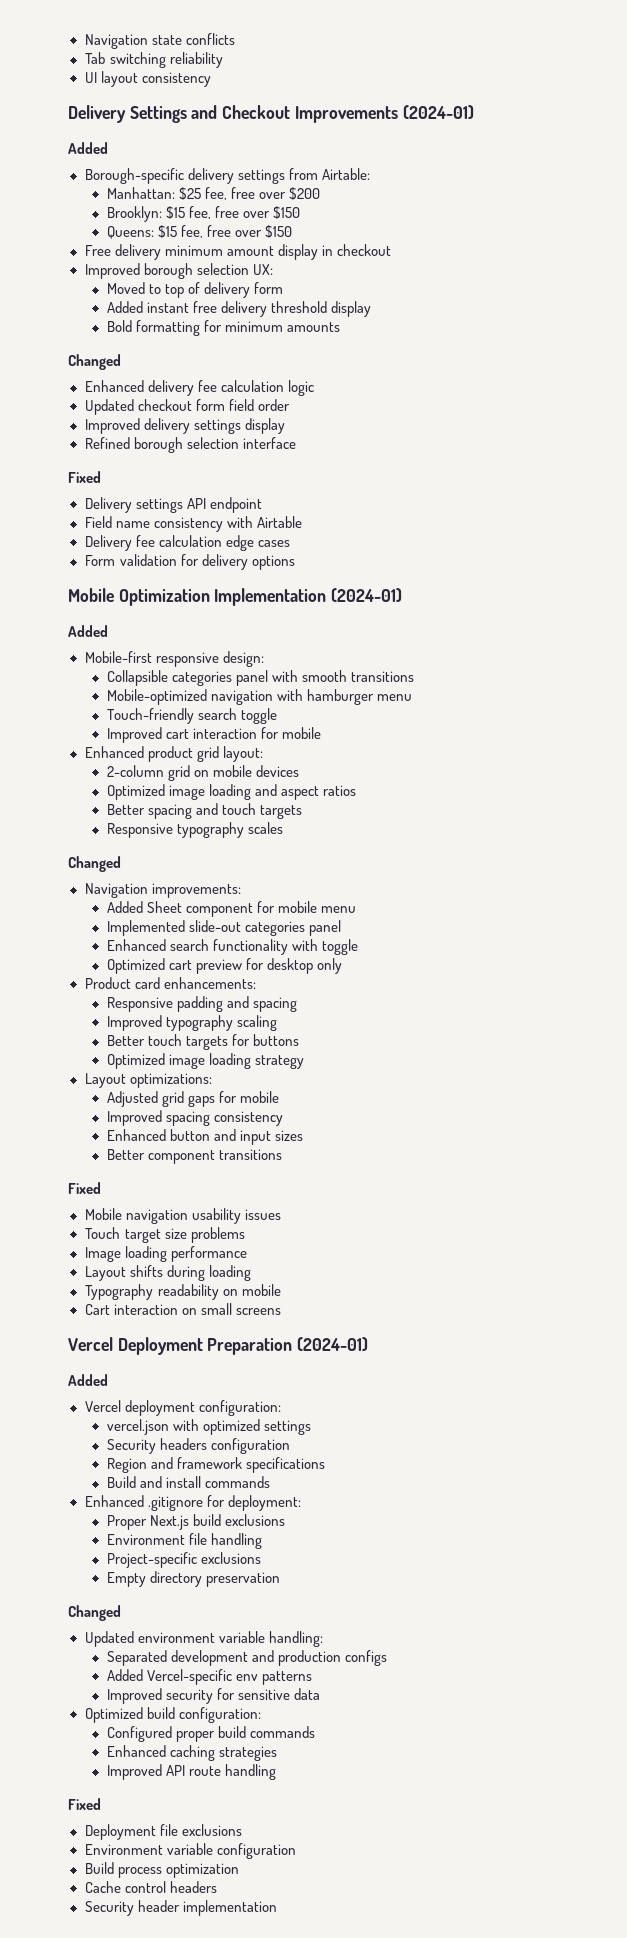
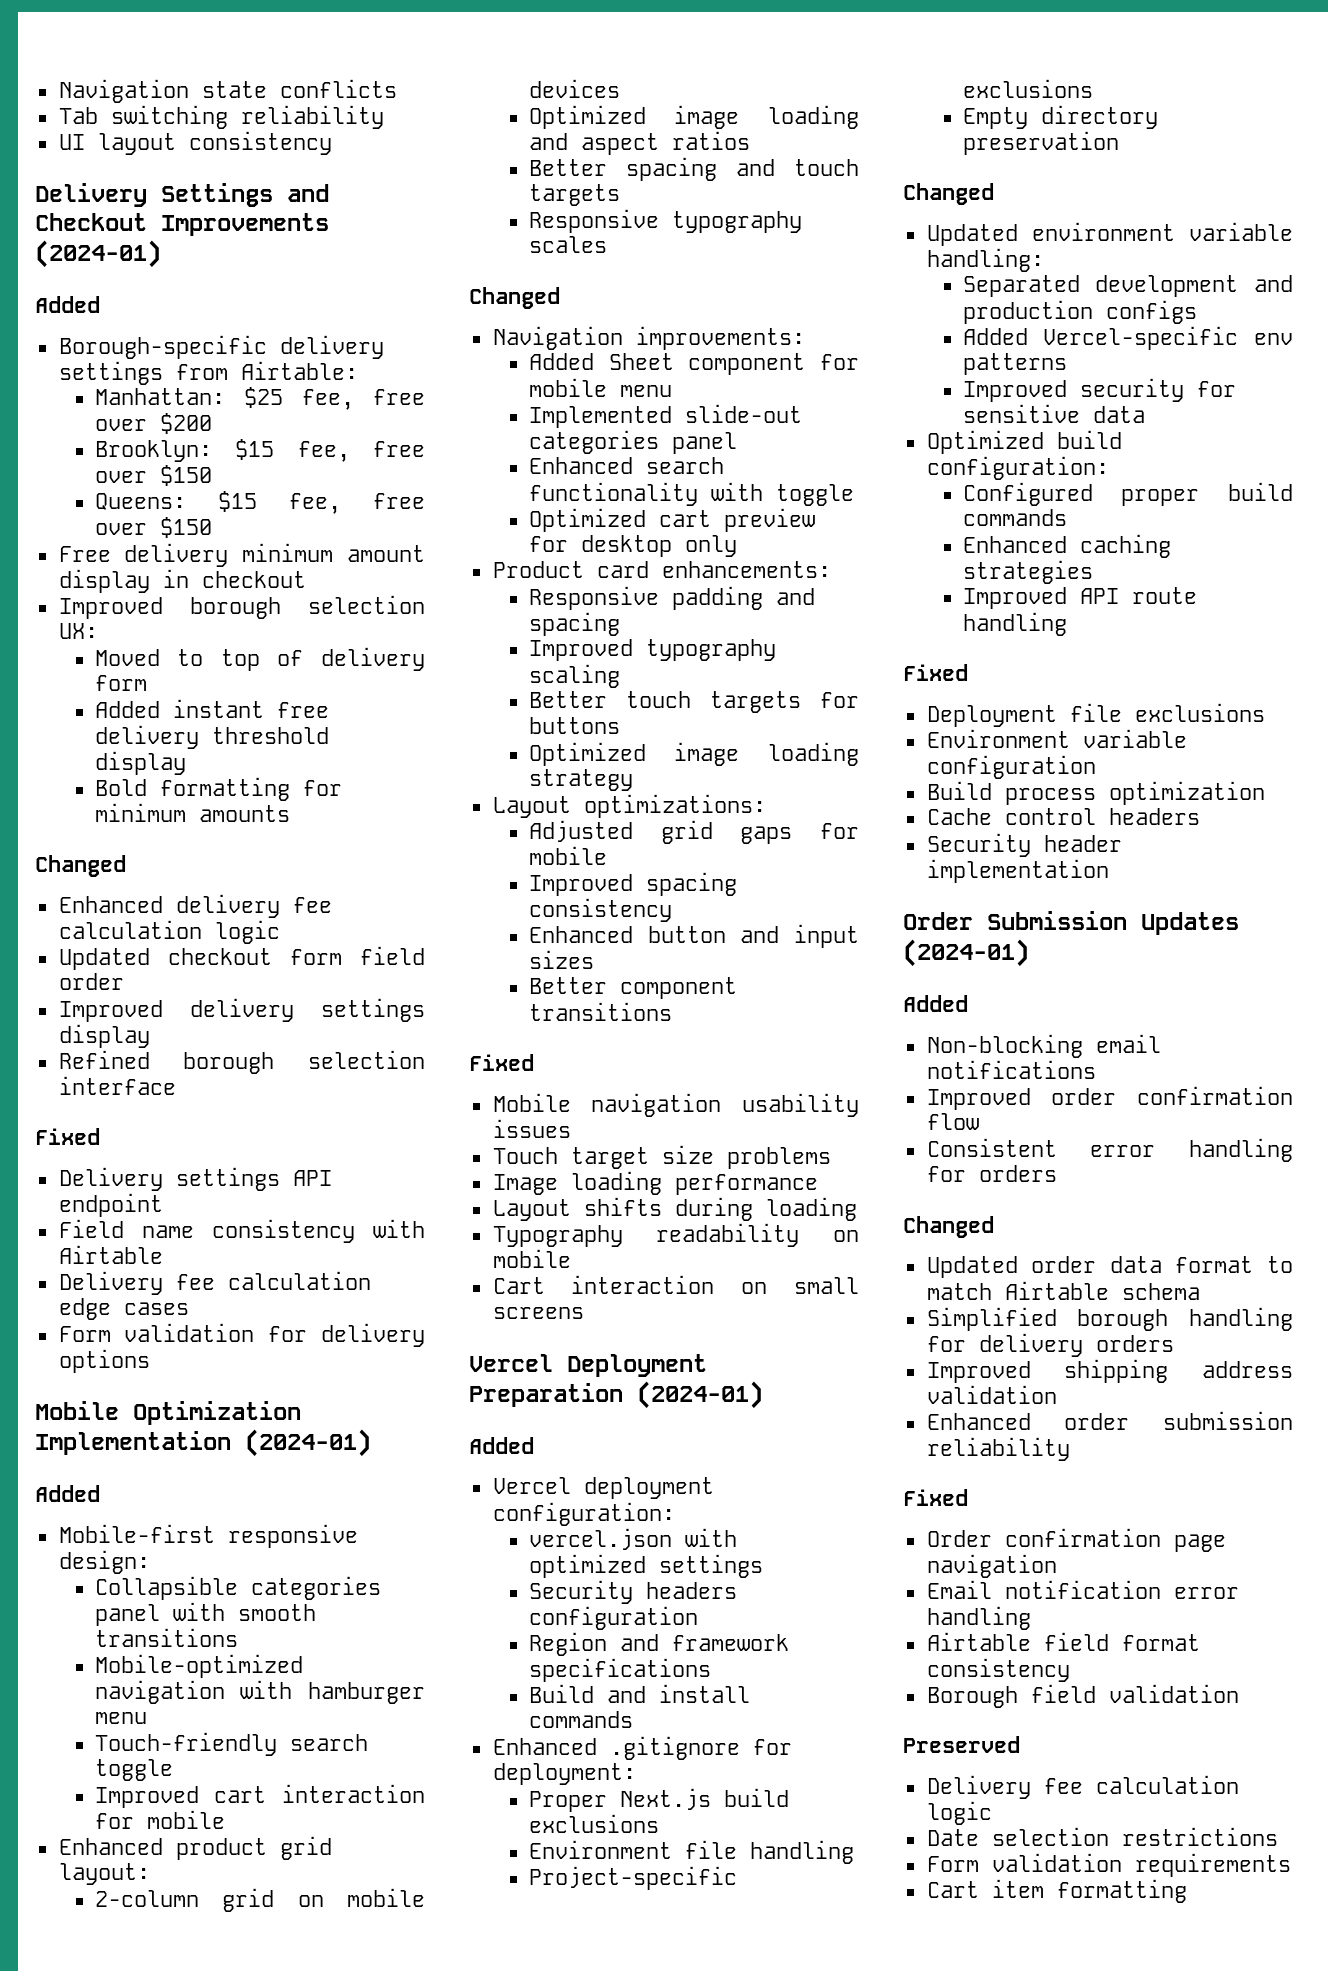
+ Order Submission Updates (2024-01)
+ Added
+ Non-blocking email notifications
+ Improved order confirmation flow
+ Consistent error handling for orders
+ Changed
+ Updated order data format to match Airtable schema
+ Simplified borough handling for delivery orders
+ Improved shipping address validation
+ Enhanced order submission reliability
+ Fixed
+ Order confirmation page navigation
+ Email notification error handling
+ Airtable field format consistency
+ Borough field validation
+ Preserved
+ Delivery fee calculation logic
+ Date selection restrictions
+ Form validation requirements
+ Cart item formatting

